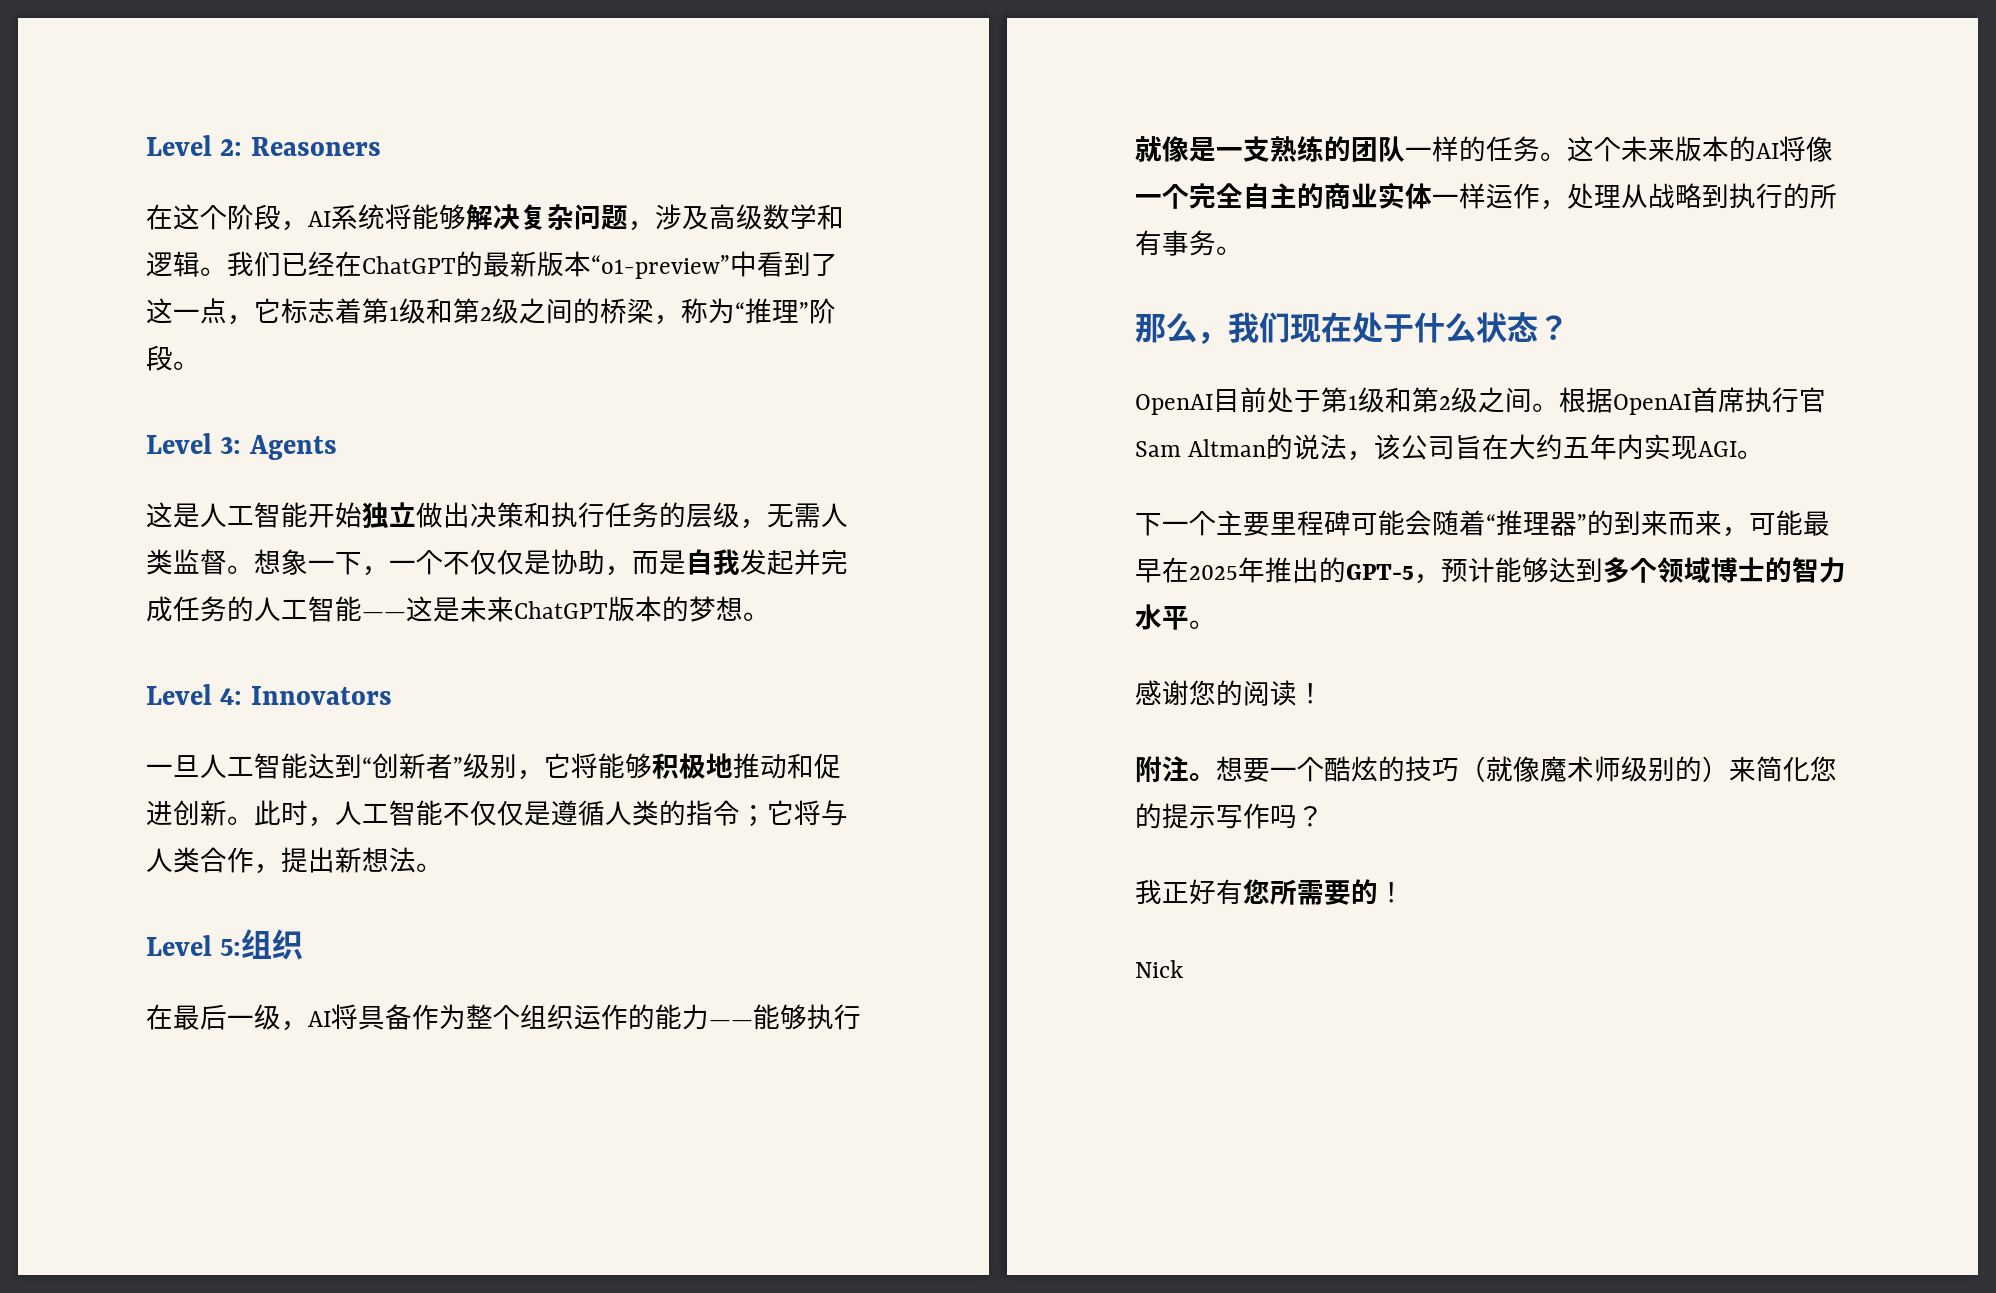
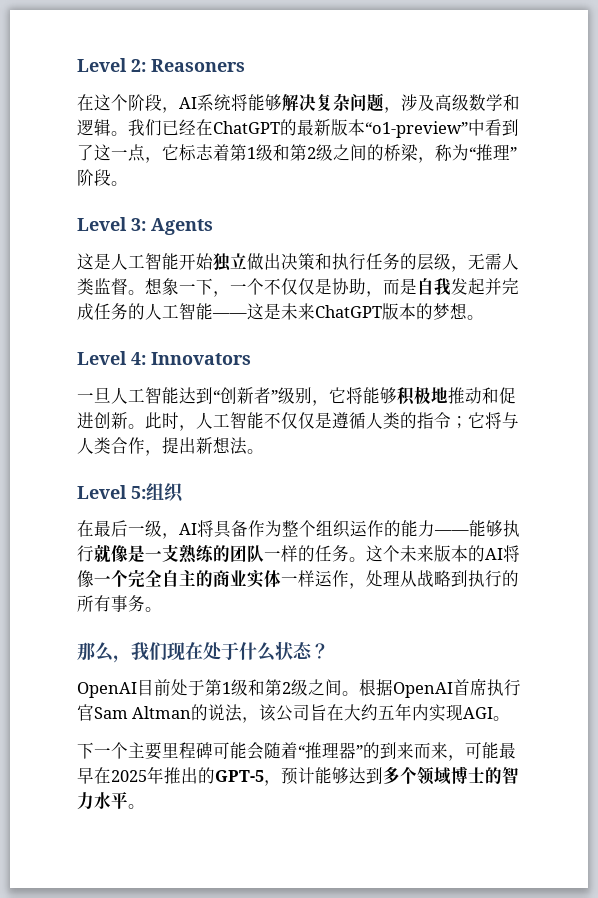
- 感谢您的阅读！
- 附注。想要一个酷炫的技巧（就像魔术师级别的）来简化您的提示写作吗？
- 我正好有您所需要的！
- Nick

